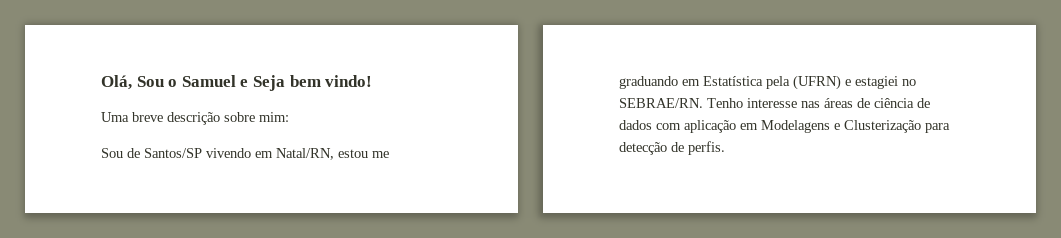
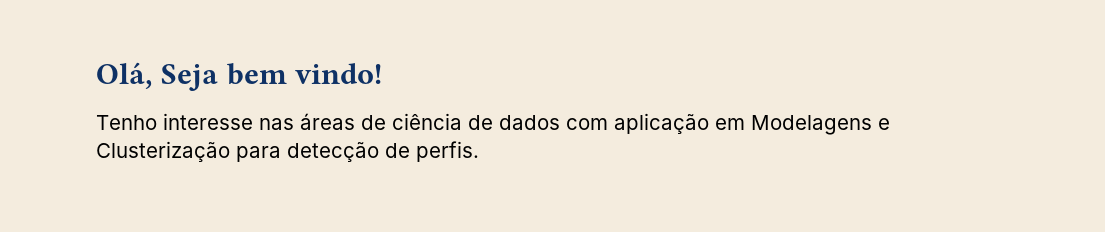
- Olá, Sou o Samuel e Seja bem vindo!
+ Olá, Seja bem vindo!
- Uma breve descrição sobre mim:
- Sou de Santos/SP vivendo em Natal/RN, estou me graduando em Estatística pela (UFRN) e estagiei no SEBRAE/RN.

